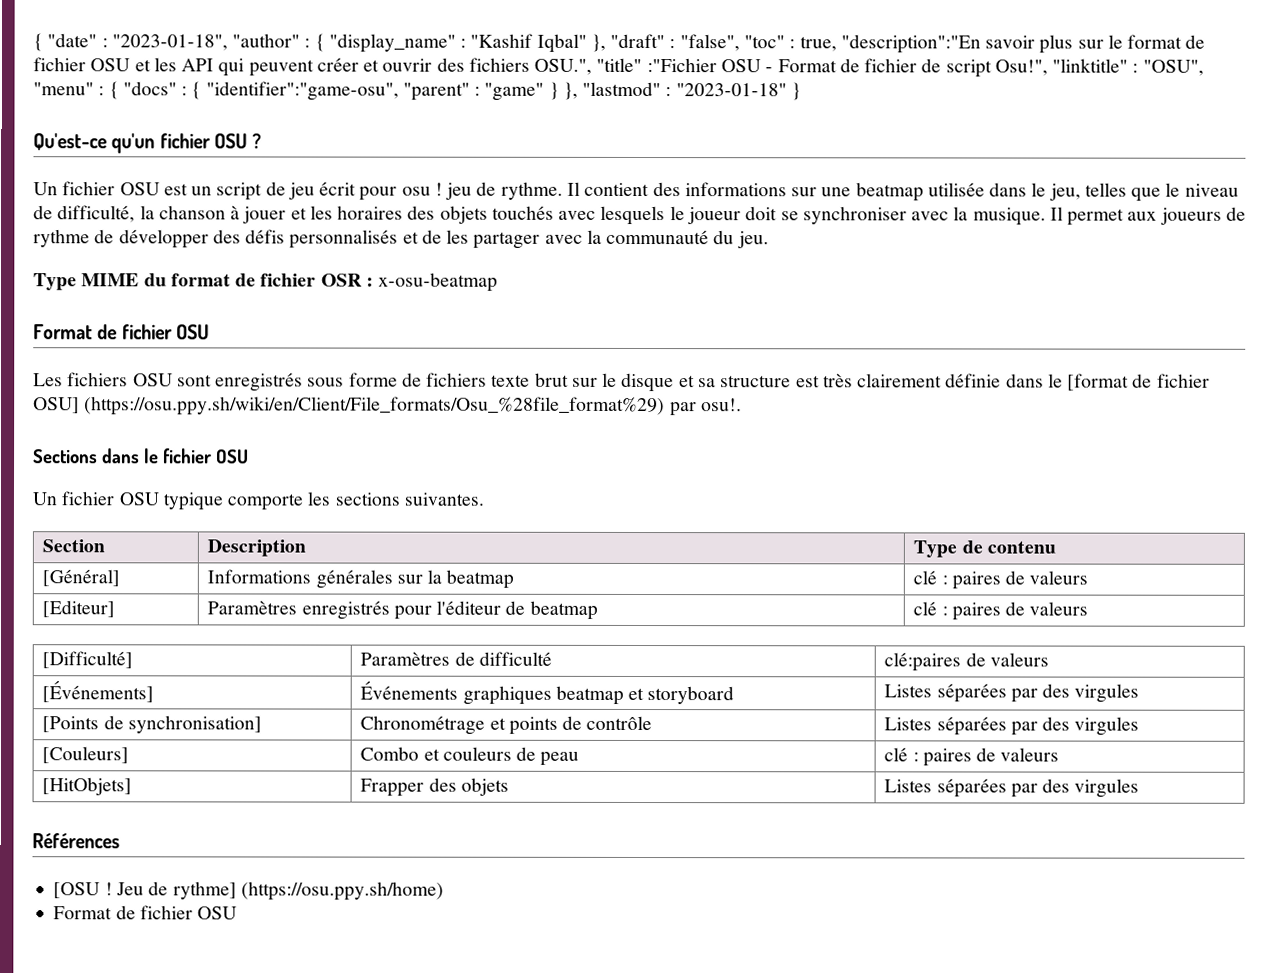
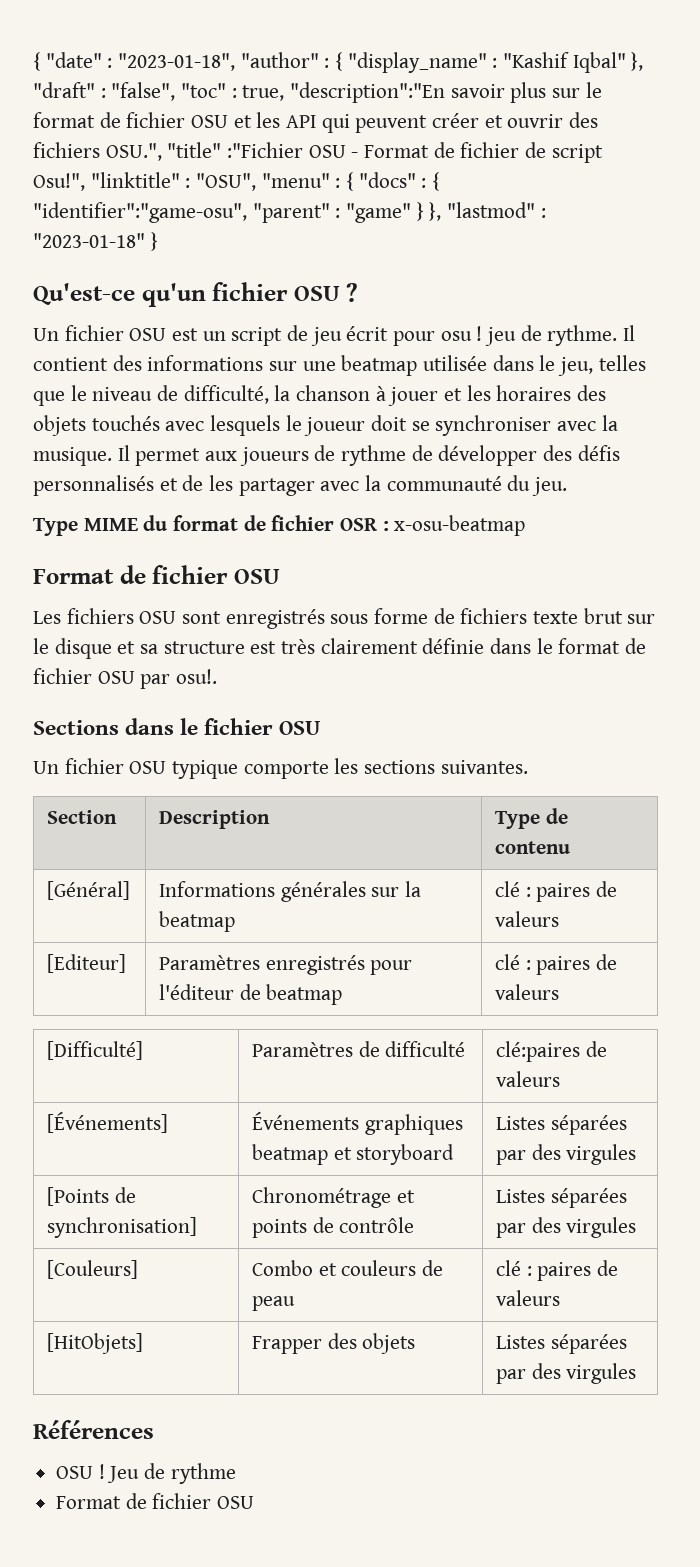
- Les fichiers OSU sont enregistrés sous forme de fichiers texte brut sur le disque et sa structure est très clairement définie dans le [format de fichier OSU] (https://osu.ppy.sh/wiki/en/Client/File_formats/Osu_%28file_format%29) par osu!.
+ Les fichiers OSU sont enregistrés sous forme de fichiers texte brut sur le disque et sa structure est très clairement définie dans le format de fichier OSU par osu!.
- [OSU !
+ OSU !
- Jeu de rythme] (https://osu.ppy.sh/home)
+ Jeu de rythme

